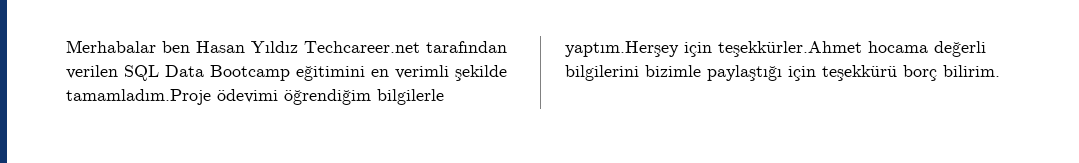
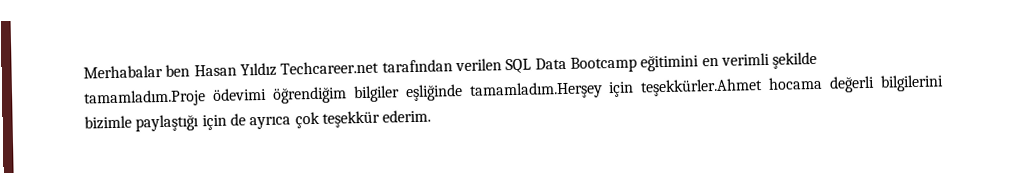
- Merhabalar ben Hasan Yıldız Techcareer.net tarafından verilen SQL Data Bootcamp eğitimini en verimli şekilde tamamladım.Proje ödevimi öğrendiğim bilgilerle yaptım.Herşey için teşekkürler.Ahmet hocama değerli bilgilerini bizimle paylaştığı için teşekkürü borç bilirim.
+ Merhabalar ben Hasan Yıldız Techcareer.net tarafından verilen SQL Data Bootcamp eğitimini en verimli şekilde tamamladım.Proje ödevimi öğrendiğim bilgiler eşliğinde tamamladım.Herşey için teşekkürler.Ahmet hocama değerli bilgilerini bizimle paylaştığı için de ayrıca çok teşekkür ederim.

